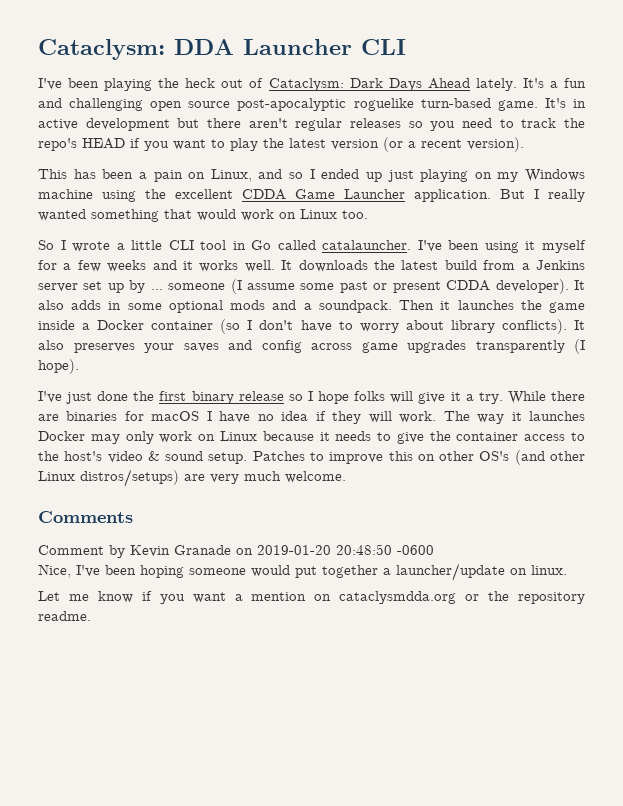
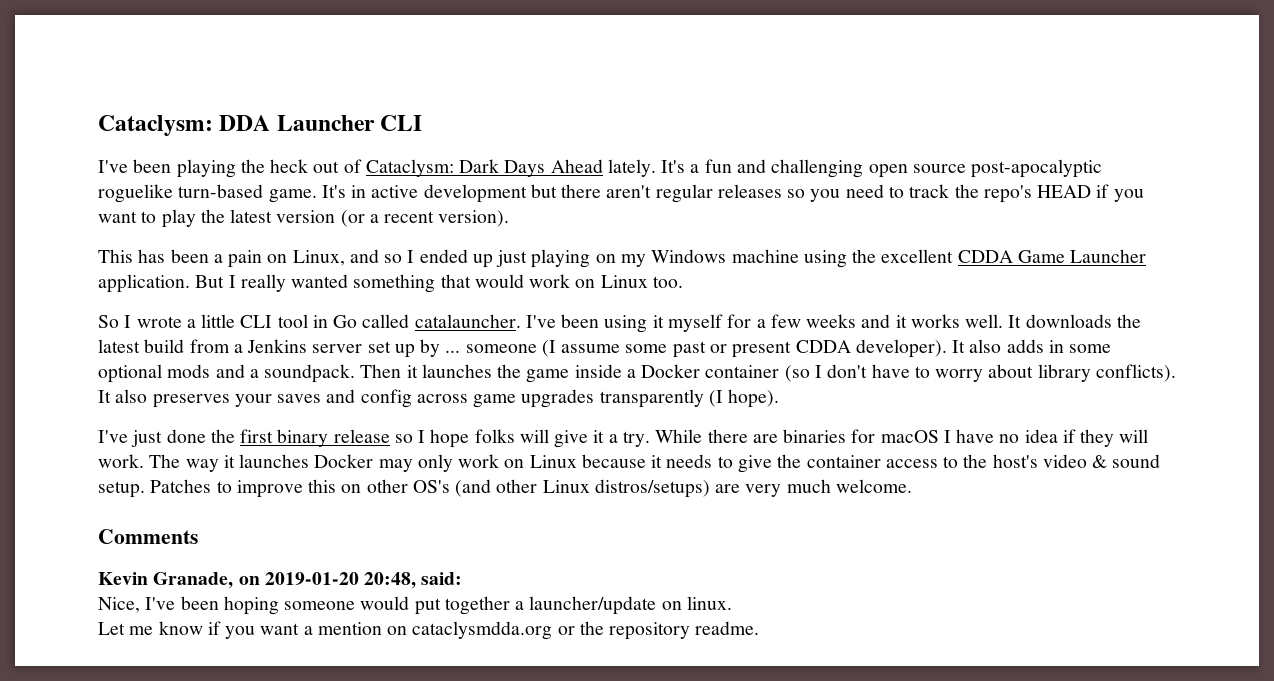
- Comment by Kevin Granade on 2019-01-20 20:48:50 -0600
+ Kevin Granade, on 2019-01-20 20:48, said:

